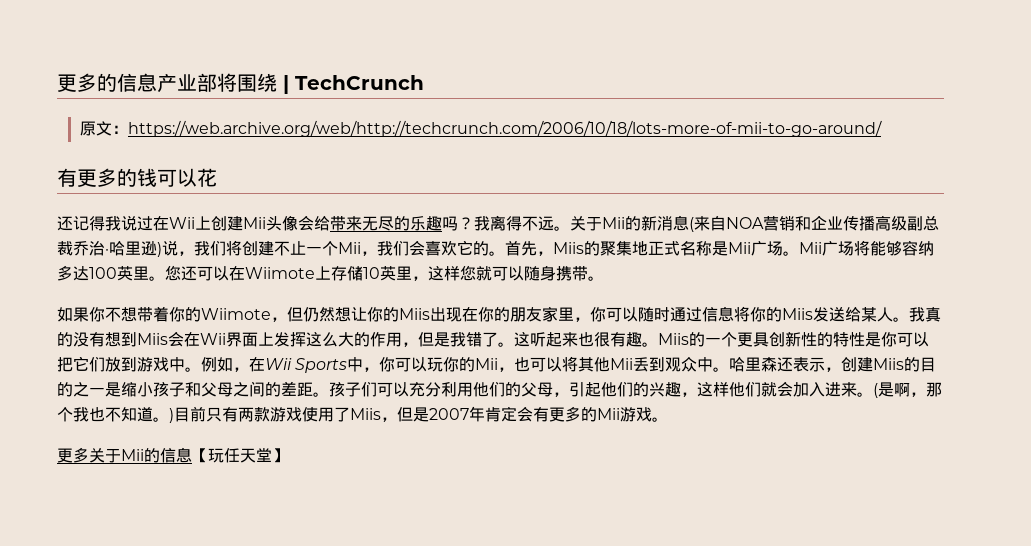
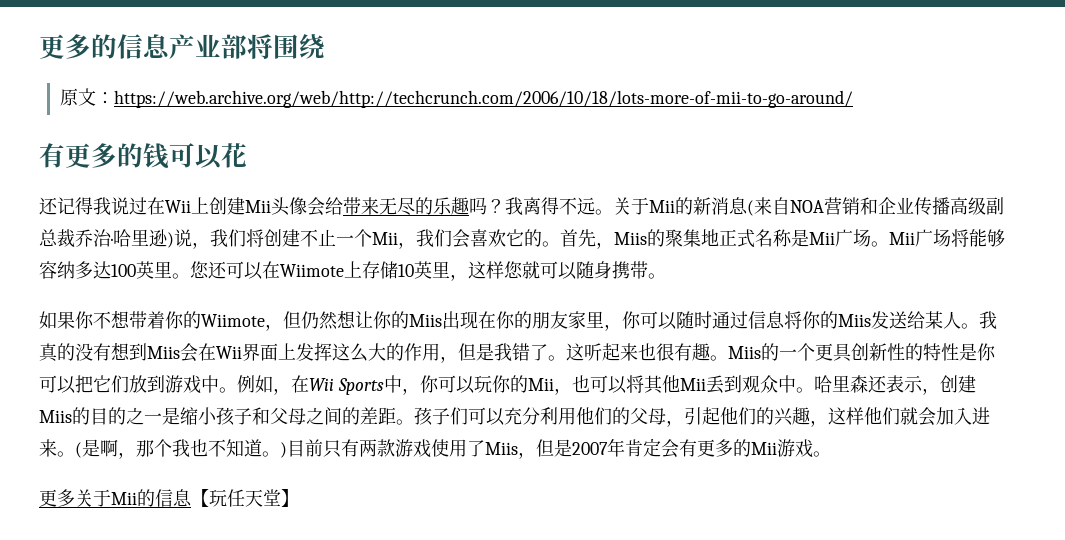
- 更多的信息产业部将围绕 | TechCrunch
+ 更多的信息产业部将围绕

